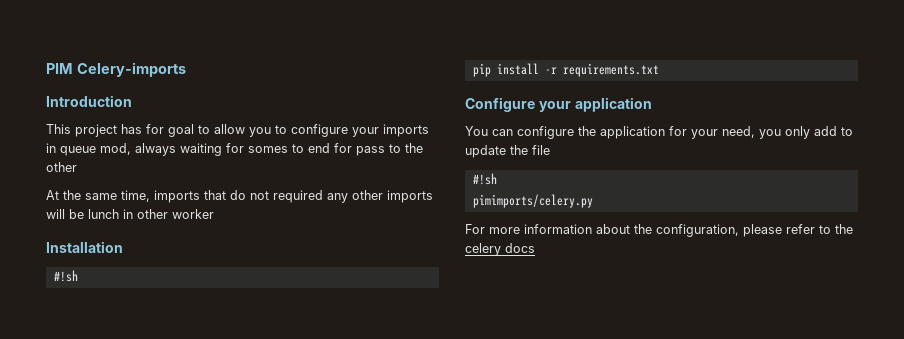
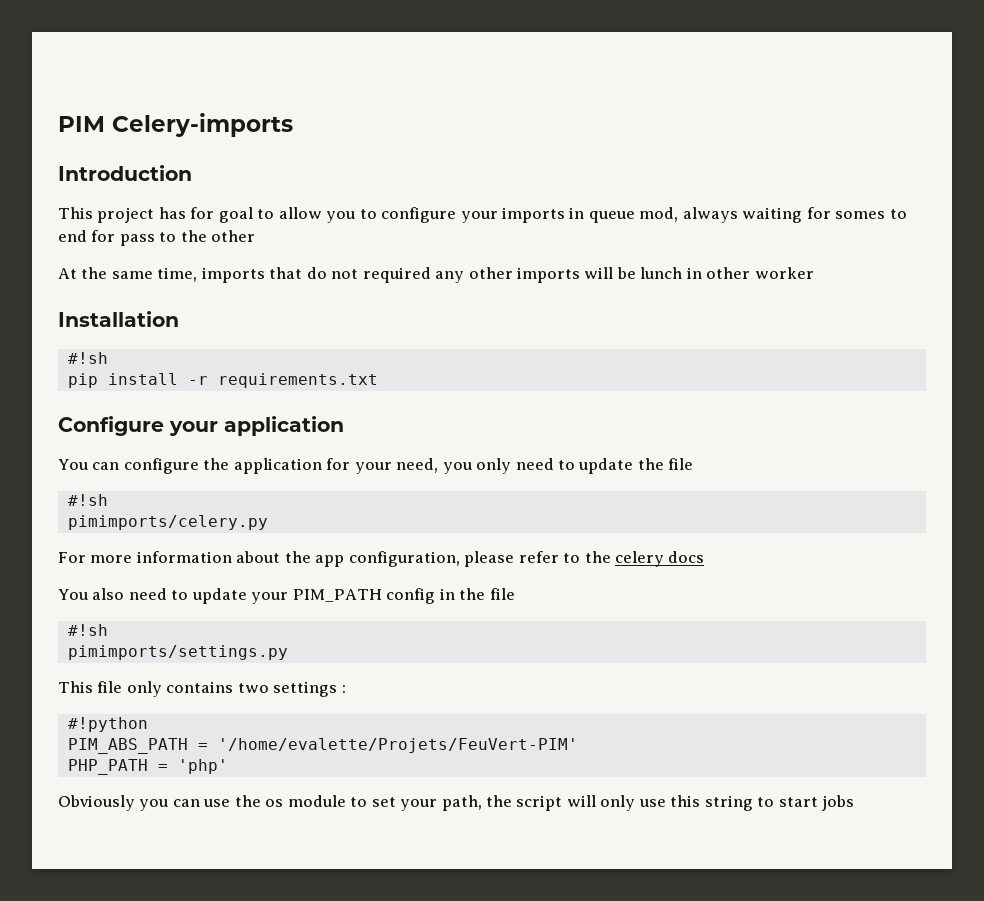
- You can configure the application for your need, you only add to update the file
+ You can configure the application for your need, you only need to update the file
- For more information about the configuration, please refer to the celery docs
+ For more information about the app configuration, please refer to the celery docs
+ You also need to update your PIM_PATH config in the file
+ #!sh
+ pimimports/settings.py
+ This file only contains two settings :
+ #!python
+ PIM_ABS_PATH = '/home/evalette/Projets/FeuVert-PIM'
+ PHP_PATH = 'php'
+ Obviously you can use the os module to set your path, the script will only use this string to start jobs

